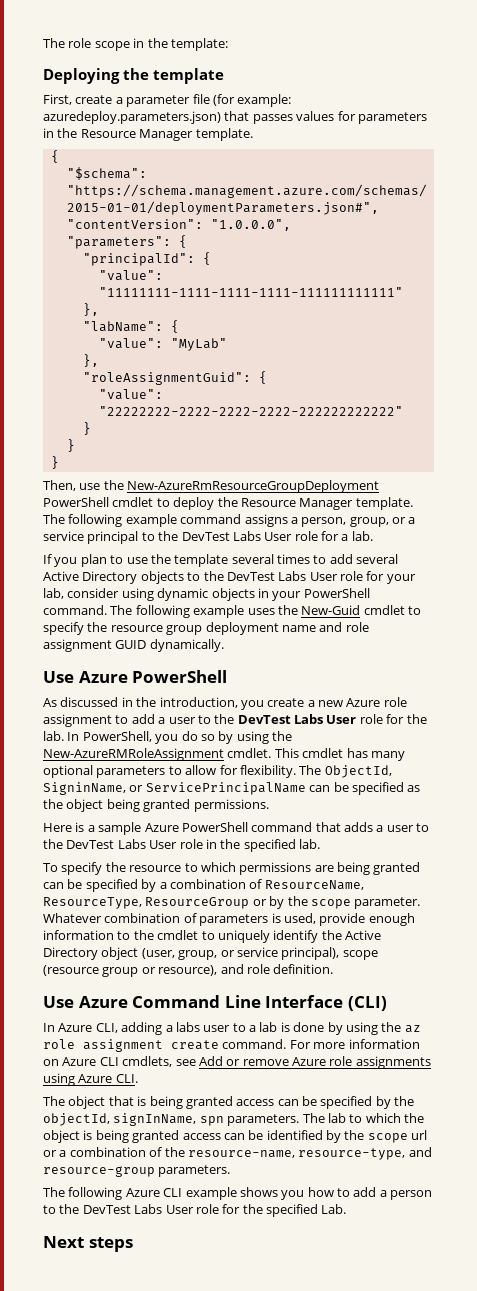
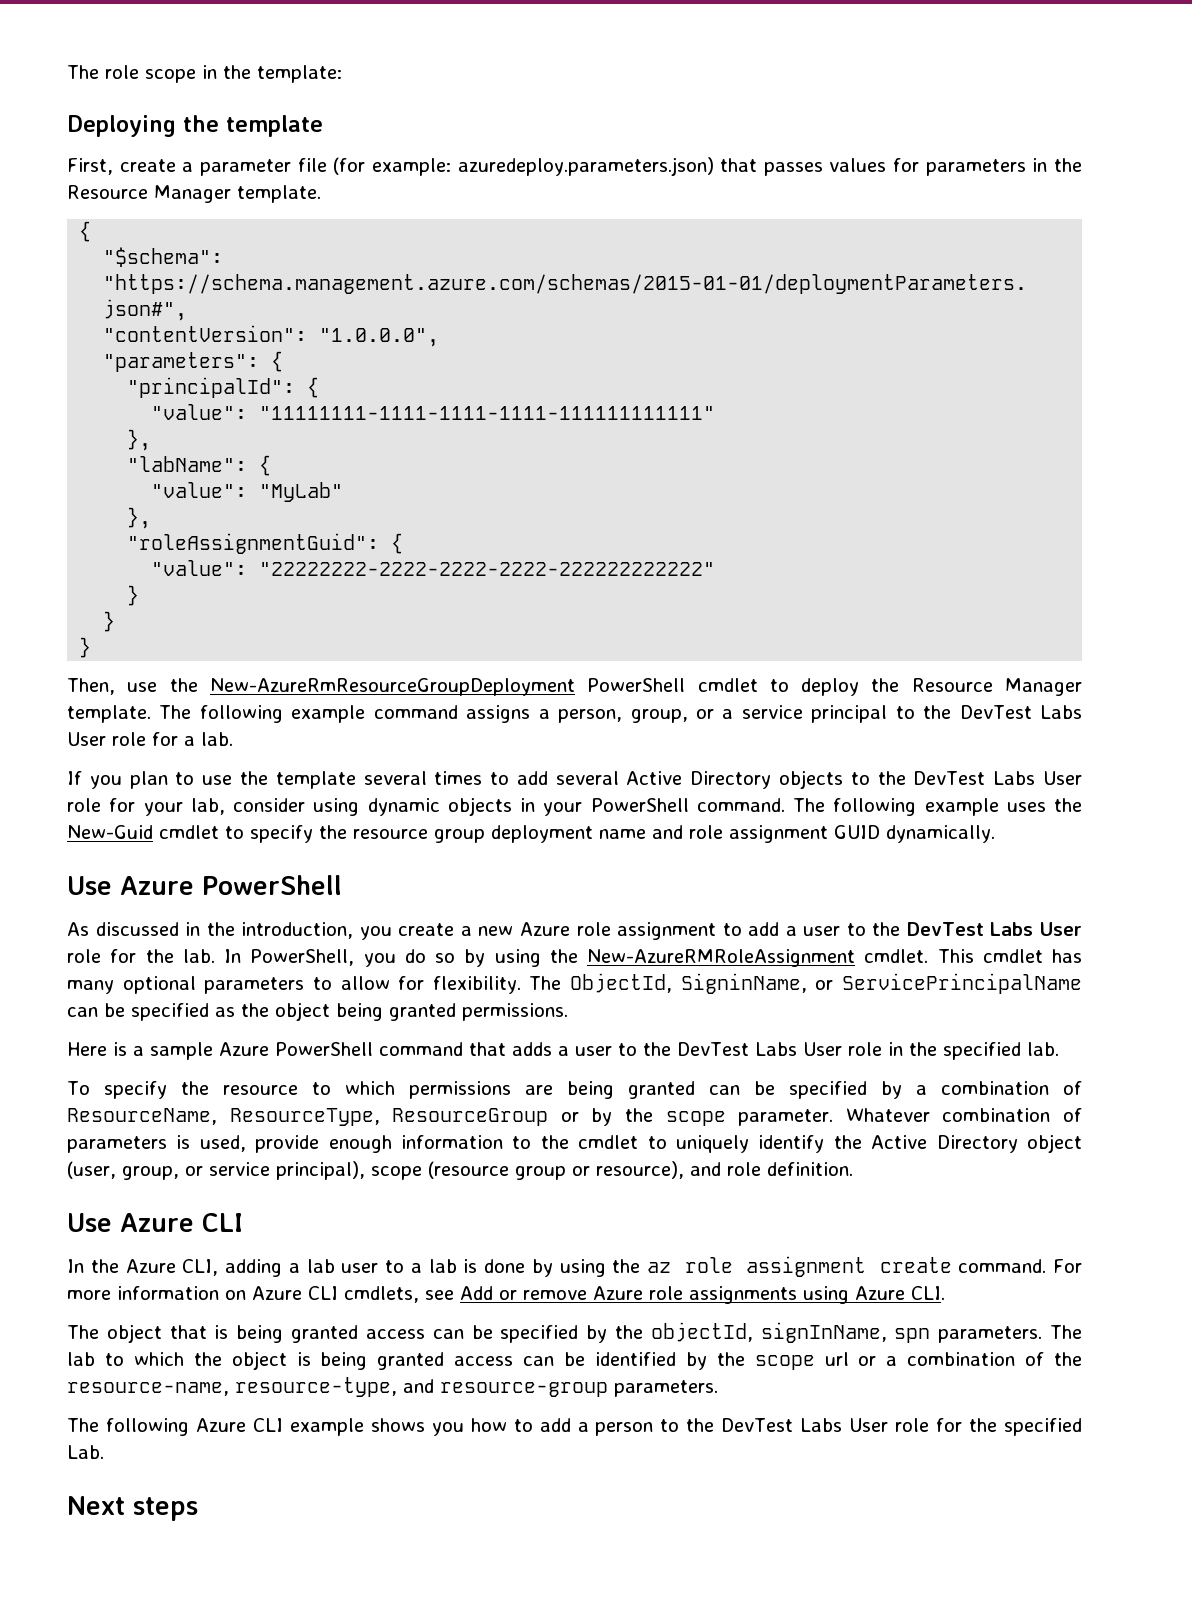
- Use Azure Command Line Interface (CLI)
- In Azure CLI, adding a labs user to a lab is done by using the az role assignment create command.
+ Use Azure CLI
+ In the Azure CLI, adding a lab user to a lab is done by using the az role assignment create command.

